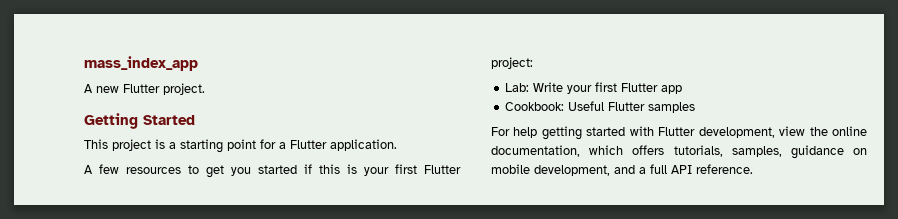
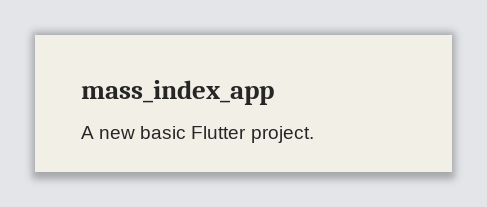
- A new Flutter project.
+ A new basic Flutter project.
- Getting Started
- This project is a starting point for a Flutter application.
- A few resources to get you started if this is your first Flutter project:
- Lab: Write your first Flutter app
- Cookbook: Useful Flutter samples
- For help getting started with Flutter development, view the online documentation, which offers tutorials, samples, guidance on mobile development, and a full API reference.

